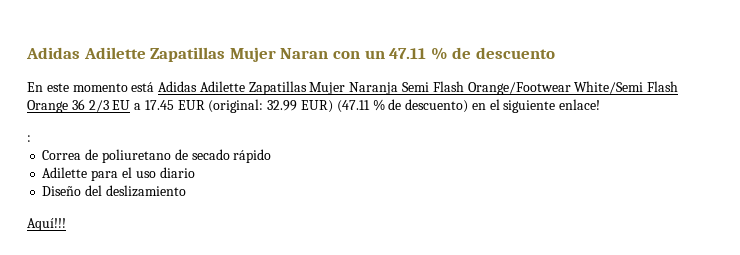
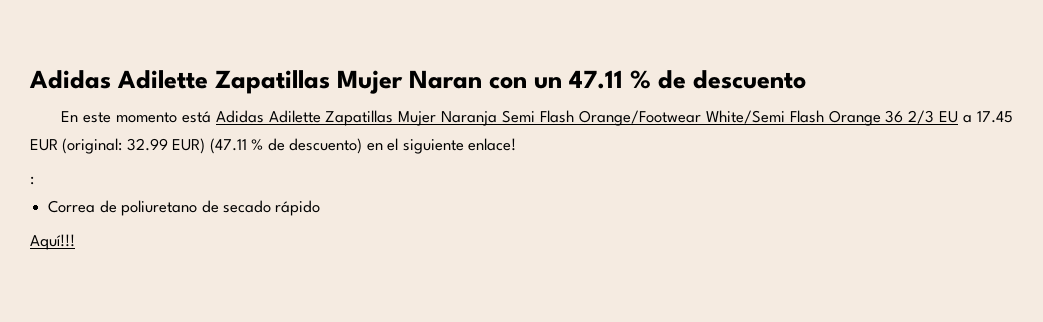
- Adilette para el uso diario
- Diseño del deslizamiento

